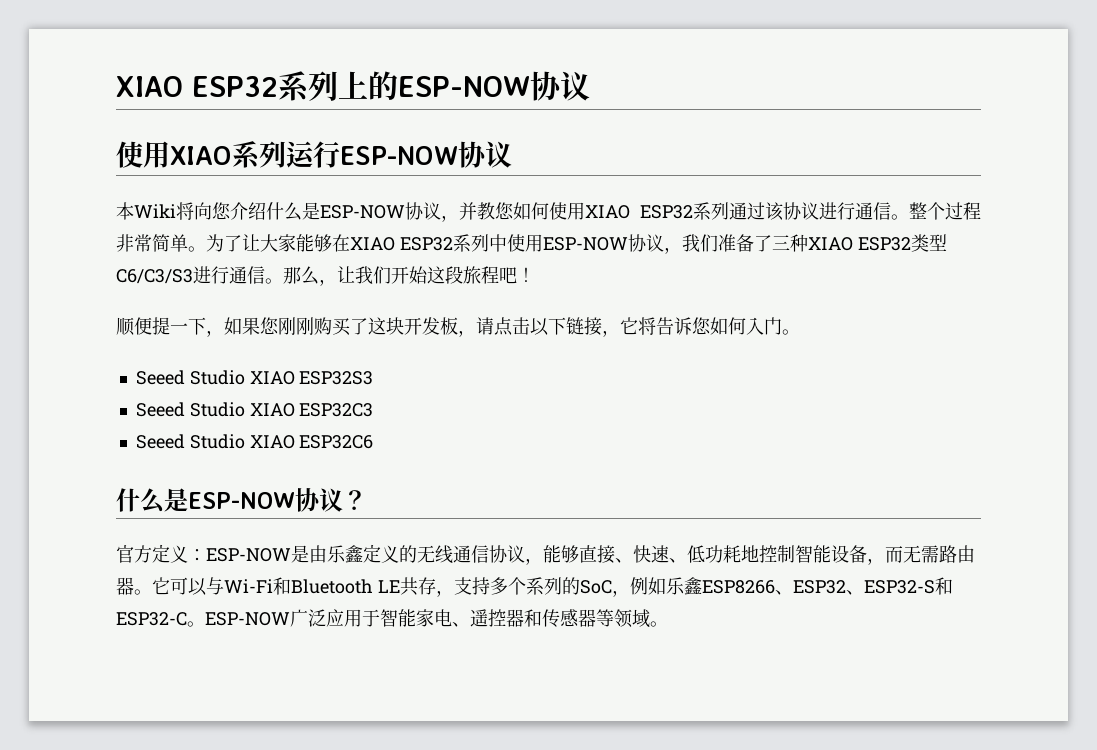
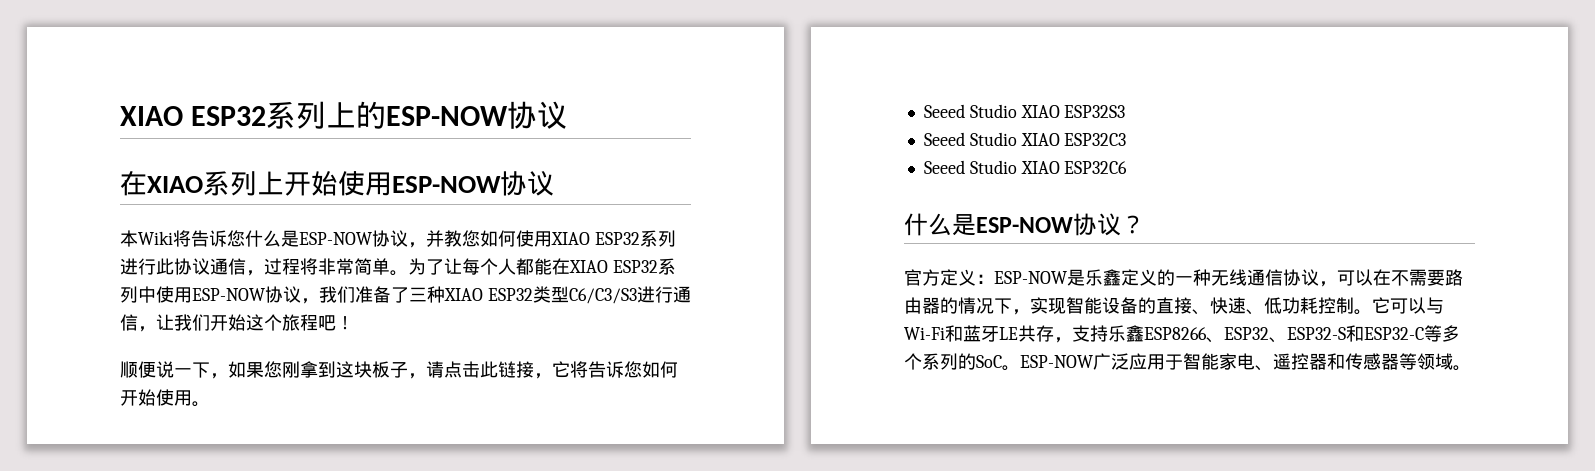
- 使用XIAO系列运行ESP-NOW协议
+ 在XIAO系列上开始使用ESP-NOW协议
- 本Wiki将向您介绍什么是ESP-NOW协议，并教您如何使用XIAO ESP32系列通过该协议进行通信。整个过程非常简单。
+ 本Wiki将告诉您什么是ESP-NOW协议，并教您如何使用XIAO ESP32系列进行此协议通信，过程将非常简单。
- 为了让大家能够在XIAO ESP32系列中使用ESP-NOW协议，我们准备了三种XIAO ESP32类型C6/C3/S3进行通信。那么，让我们开始这段旅程吧！
+ 为了让每个人都能在XIAO ESP32系列中使用ESP-NOW协议，我们准备了三种XIAO ESP32类型C6/C3/S3进行通信，让我们开始这个旅程吧！
- 顺便提一下，如果您刚刚购买了这块开发板，请点击以下链接，它将告诉您如何入门。
+ 顺便说一下，如果您刚拿到这块板子，请点击此链接，它将告诉您如何开始使用。
- 官方定义：ESP-NOW是由乐鑫定义的无线通信协议，能够直接、快速、低功耗地控制智能设备，而无需路由器。
+ 官方定义：ESP-NOW是乐鑫定义的一种无线通信协议，可以在不需要路由器的情况下，实现智能设备的直接、快速、低功耗控制。
- 它可以与Wi-Fi和Bluetooth LE共存，支持多个系列的SoC，例如乐鑫ESP8266、ESP32、ESP32-S和ESP32-C。
+ 它可以与Wi-Fi和蓝牙LE共存，支持乐鑫ESP8266、ESP32、ESP32-S和ESP32-C等多个系列的SoC。

